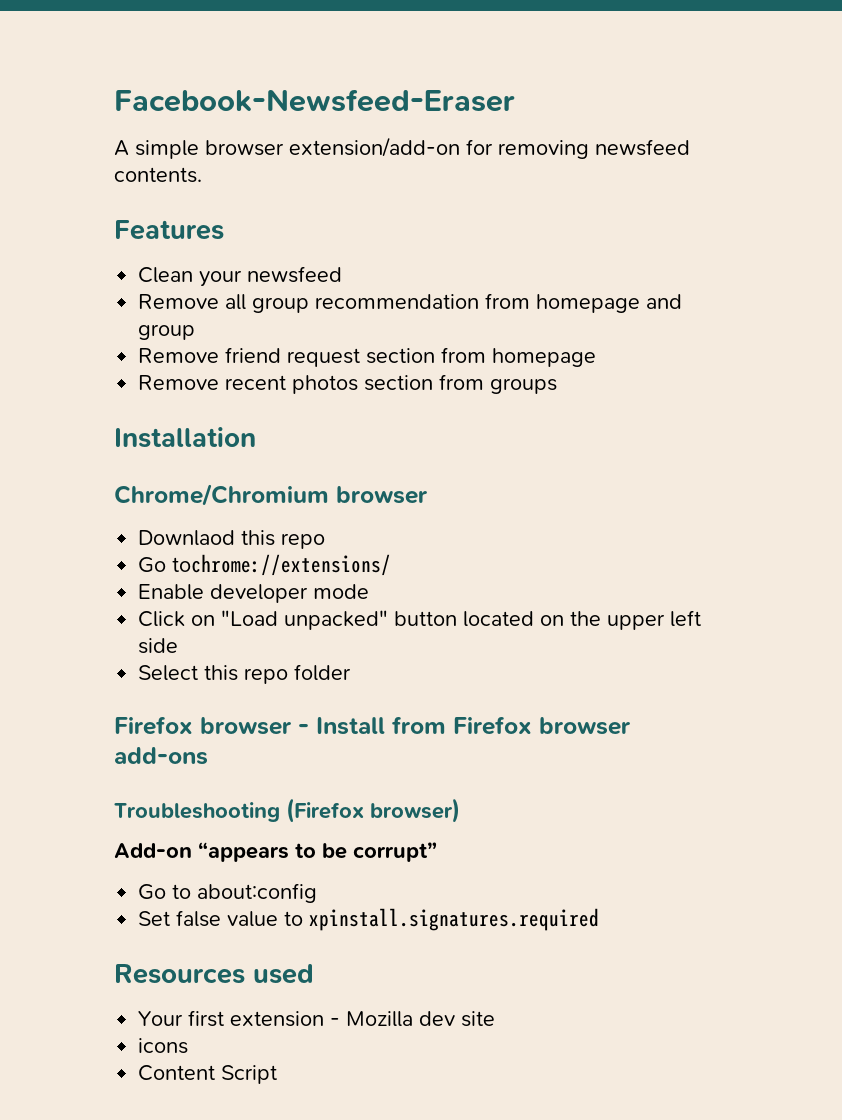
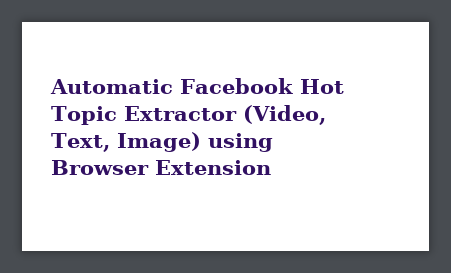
- Facebook-Newsfeed-Eraser
- A simple browser extension/add-on for removing newsfeed contents.
- Features
- Clean your newsfeed
- Remove all group recommendation from homepage and group
- Remove friend request section from homepage
- Remove recent photos section from groups
- Installation
- Chrome/Chromium browser
- Downlaod this repo
- Go tochrome://extensions/
- Enable developer mode
- Click on "Load unpacked" button located on the upper left side
- Select this repo folder
- Firefox browser - Install from Firefox browser add-ons
- Troubleshooting (Firefox browser)
- Add-on “appears to be corrupt”
- Go to about:config
- Set false value to xpinstall.signatures.required
- Resources used
- Your first extension - Mozilla dev site
- icons
- Content Script
+ Automatic Facebook Hot Topic Extractor (Video, Text, Image) using Browser Extension

